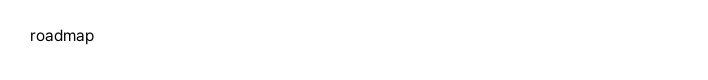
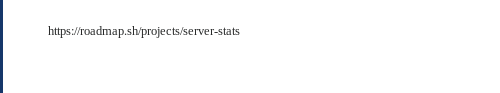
- roadmap
+ https://roadmap.sh/projects/server-stats

